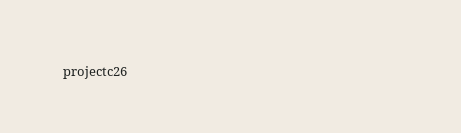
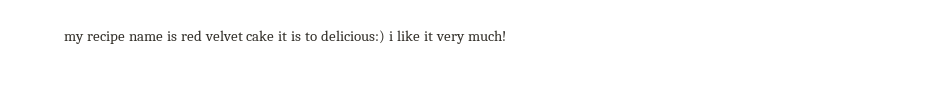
- projectc26
+ my recipe name is red velvet cake it is to delicious:) i like it very much!

